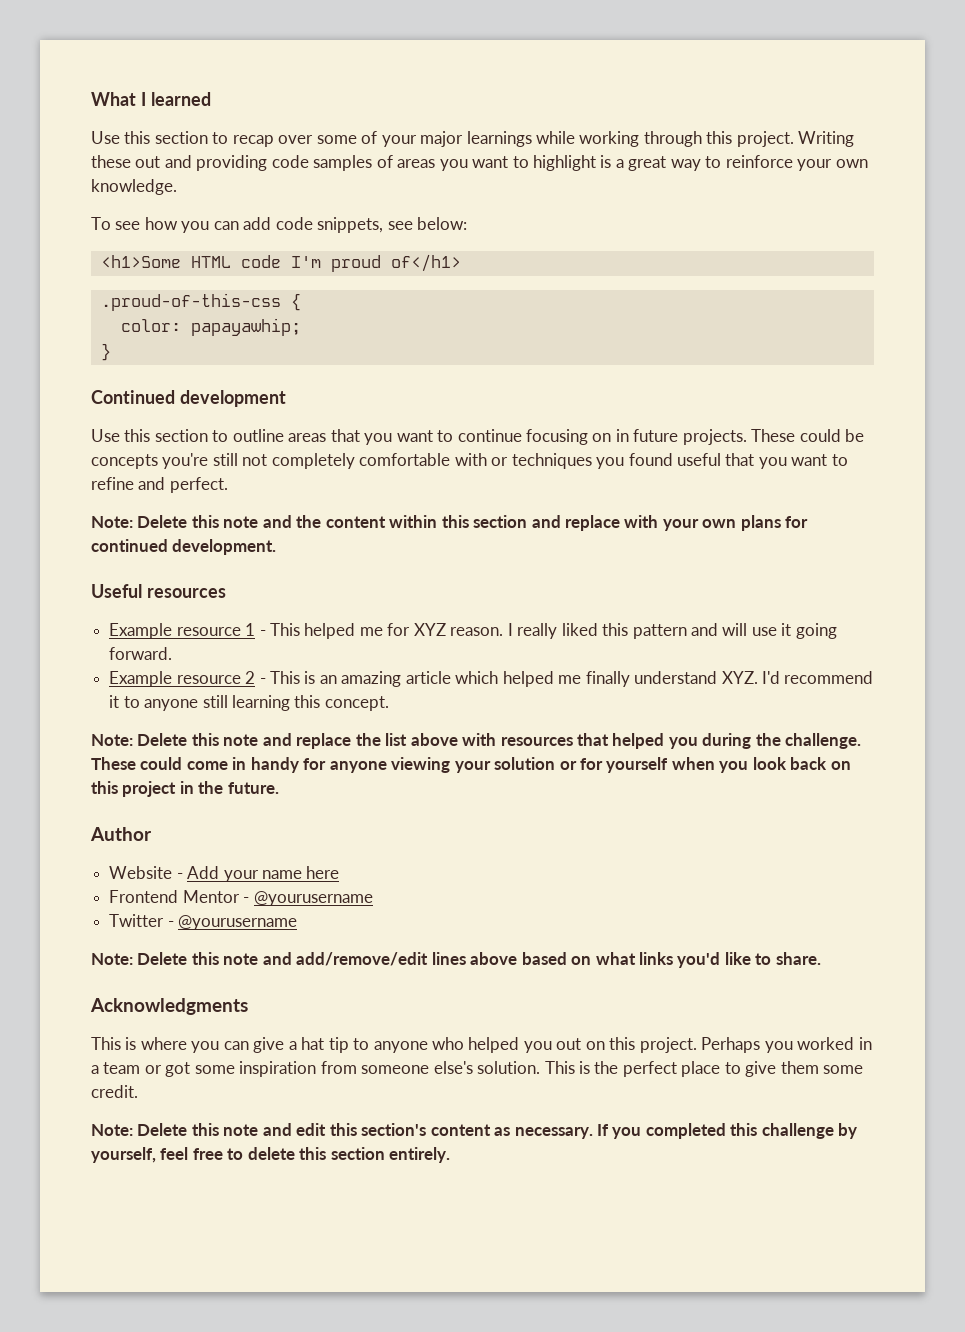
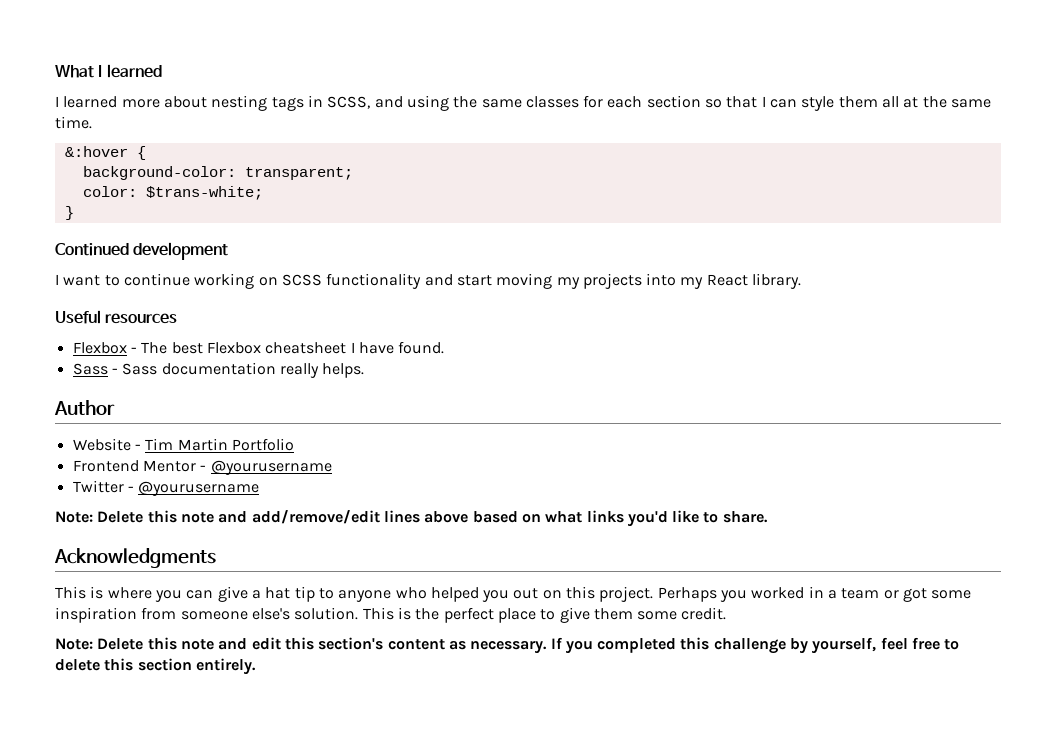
- Use this section to recap over some of your major learnings while working through this project. Writing these out and providing code samples of areas you want to highlight is a great way to reinforce your own knowledge.
- To see how you can add code snippets, see below:
- <h1>Some HTML code I'm proud of</h1>
- .proud-of-this-css {
+ I learned more about nesting tags in SCSS, and using the same classes for each section so that I can style them all at the same time.
+ &:hover {
+ background-color: transparent;
- color: papayawhip;
+ color: $trans-white;
- Use this section to outline areas that you want to continue focusing on in future projects. These could be concepts you're still not completely comfortable with or techniques you found useful that you want to refine and perfect.
- Note: Delete this note and the content within this section and replace with your own plans for continued development.
+ I want to continue working on SCSS functionality and start moving my projects into my React library.
  Useful resources
- Example resource 1 - This helped me for XYZ reason. I really liked this pattern and will use it going forward.
- Example resource 2 - This is an amazing article which helped me finally understand XYZ. I'd recommend it to anyone still learning this concept.
- Note: Delete this note and replace the list above with resources that helped you during the challenge. These could come in handy for anyone viewing your solution or for yourself when you look back on this project in the future.
+ Flexbox - The best Flexbox cheatsheet I have found.
+ Sass - Sass documentation really helps.
- Website - Add your name here
+ Website - Tim Martin Portfolio

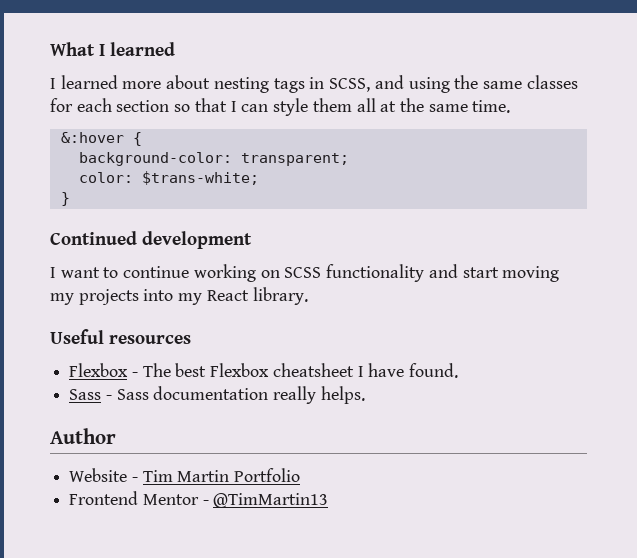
- Frontend Mentor - @yourusername
- Twitter - @yourusername
- Note: Delete this note and add/remove/edit lines above based on what links you'd like to share.
- Acknowledgments
- This is where you can give a hat tip to anyone who helped you out on this project. Perhaps you worked in a team or got some inspiration from someone else's solution. This is the perfect place to give them some credit.
- Note: Delete this note and edit this section's content as necessary. If you completed this challenge by yourself, feel free to delete this section entirely.
+ Frontend Mentor - @TimMartin13

